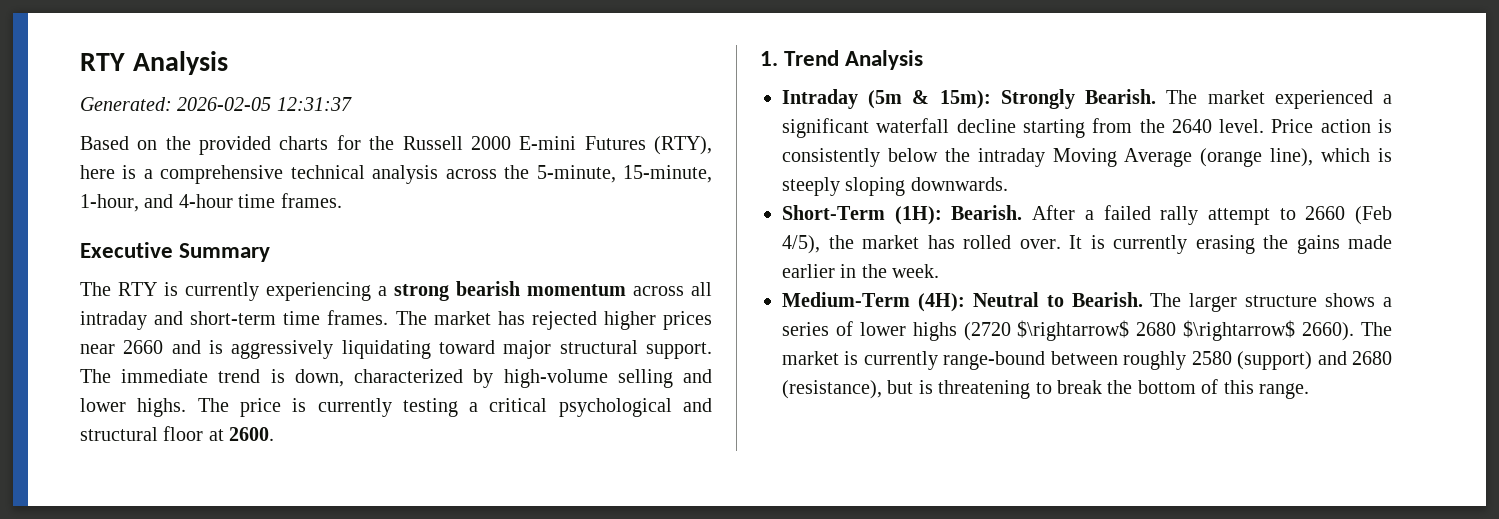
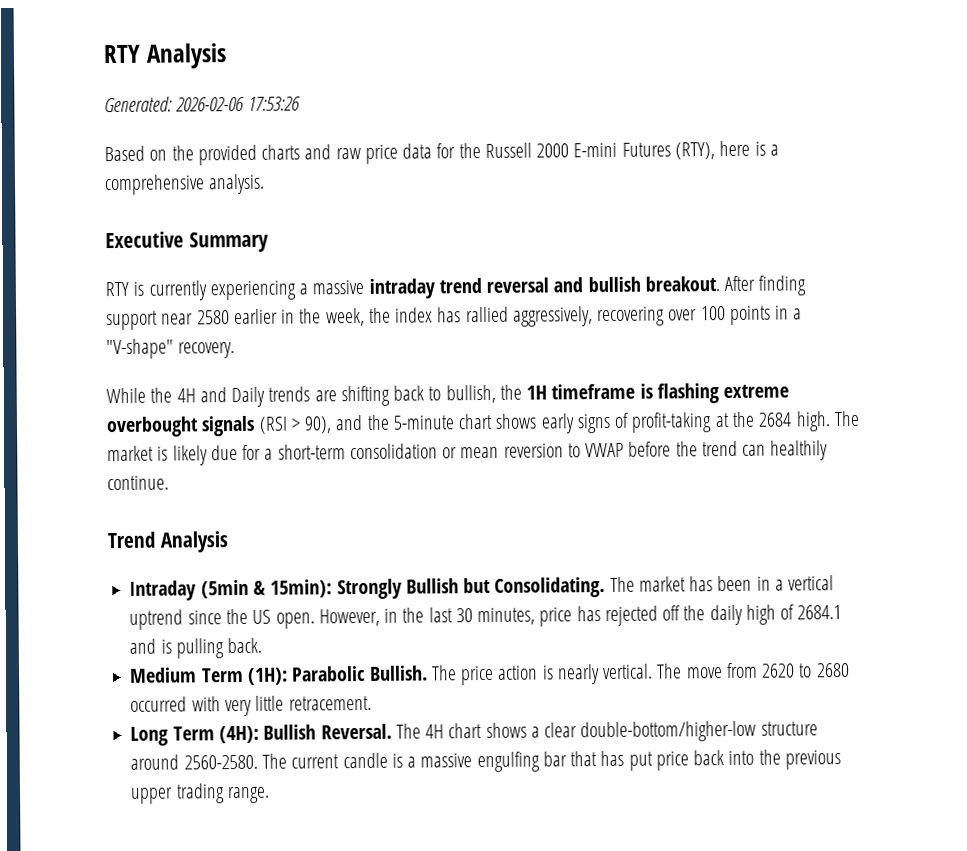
- Generated: 2026-02-05 12:31:37
+ Generated: 2026-02-06 17:53:26
- Based on the provided charts for the Russell 2000 E-mini Futures (RTY), here is a comprehensive technical analysis across the 5-minute, 15-minute, 1-hour, and 4-hour time frames.
+ Based on the provided charts and raw price data for the Russell 2000 E-mini Futures (RTY), here is a comprehensive analysis.
- The RTY is currently experiencing a strong bearish momentum across all intraday and short-term time frames. The market has rejected higher prices near 2660 and is aggressively liquidating toward major structural support. The immediate trend is down, characterized by high-volume selling and lower highs. The price is currently testing a critical psychological and structural floor at 2600.
- 1. Trend Analysis
- Intraday (5m & 15m): Strongly Bearish. The market experienced a significant waterfall decline starting from the 2640 level. Price action is consistently below the intraday Moving Average (orange line), which is steeply sloping downwards.
- Short-Term (1H): Bearish. After a failed rally attempt to 2660 (Feb 4/5), the market has rolled over. It is currently erasing the gains made earlier in the week.
- Medium-Term (4H): Neutral to Bearish. The larger structure shows a series of lower highs (2720 $\rightarrow$ 2680 $\rightarrow$ 2660). The market is currently range-bound between roughly 2580 (support) and 2680 (resistance), but is threatening to break the bottom of this range.
+ RTY is currently experiencing a massive intraday trend reversal and bullish breakout. After finding support near 2580 earlier in the week, the index has rallied aggressively, recovering over 100 points in a "V-shape" recovery.
+ While the 4H and Daily trends are shifting back to bullish, the 1H timeframe is flashing extreme overbought signals (RSI > 90), and the 5-minute chart shows early signs of profit-taking at the 2684 high. The market is likely due for a short-term consolidation or mean reversion to VWAP before the trend can healthily continue.
+ Trend Analysis
+ Intraday (5min & 15min): Strongly Bullish but Consolidating. The market has been in a vertical uptrend since the US open. However, in the last 30 minutes, price has rejected off the daily high of 2684.1 and is pulling back.
+ Medium Term (1H): Parabolic Bullish. The price action is nearly vertical. The move from 2620 to 2680 occurred with very little retracement.
+ Long Term (4H): Bullish Reversal. The 4H chart shows a clear double-bottom/higher-low structure around 2560-2580. The current candle is a massive engulfing bar that has put price back into the previous upper trading range.

